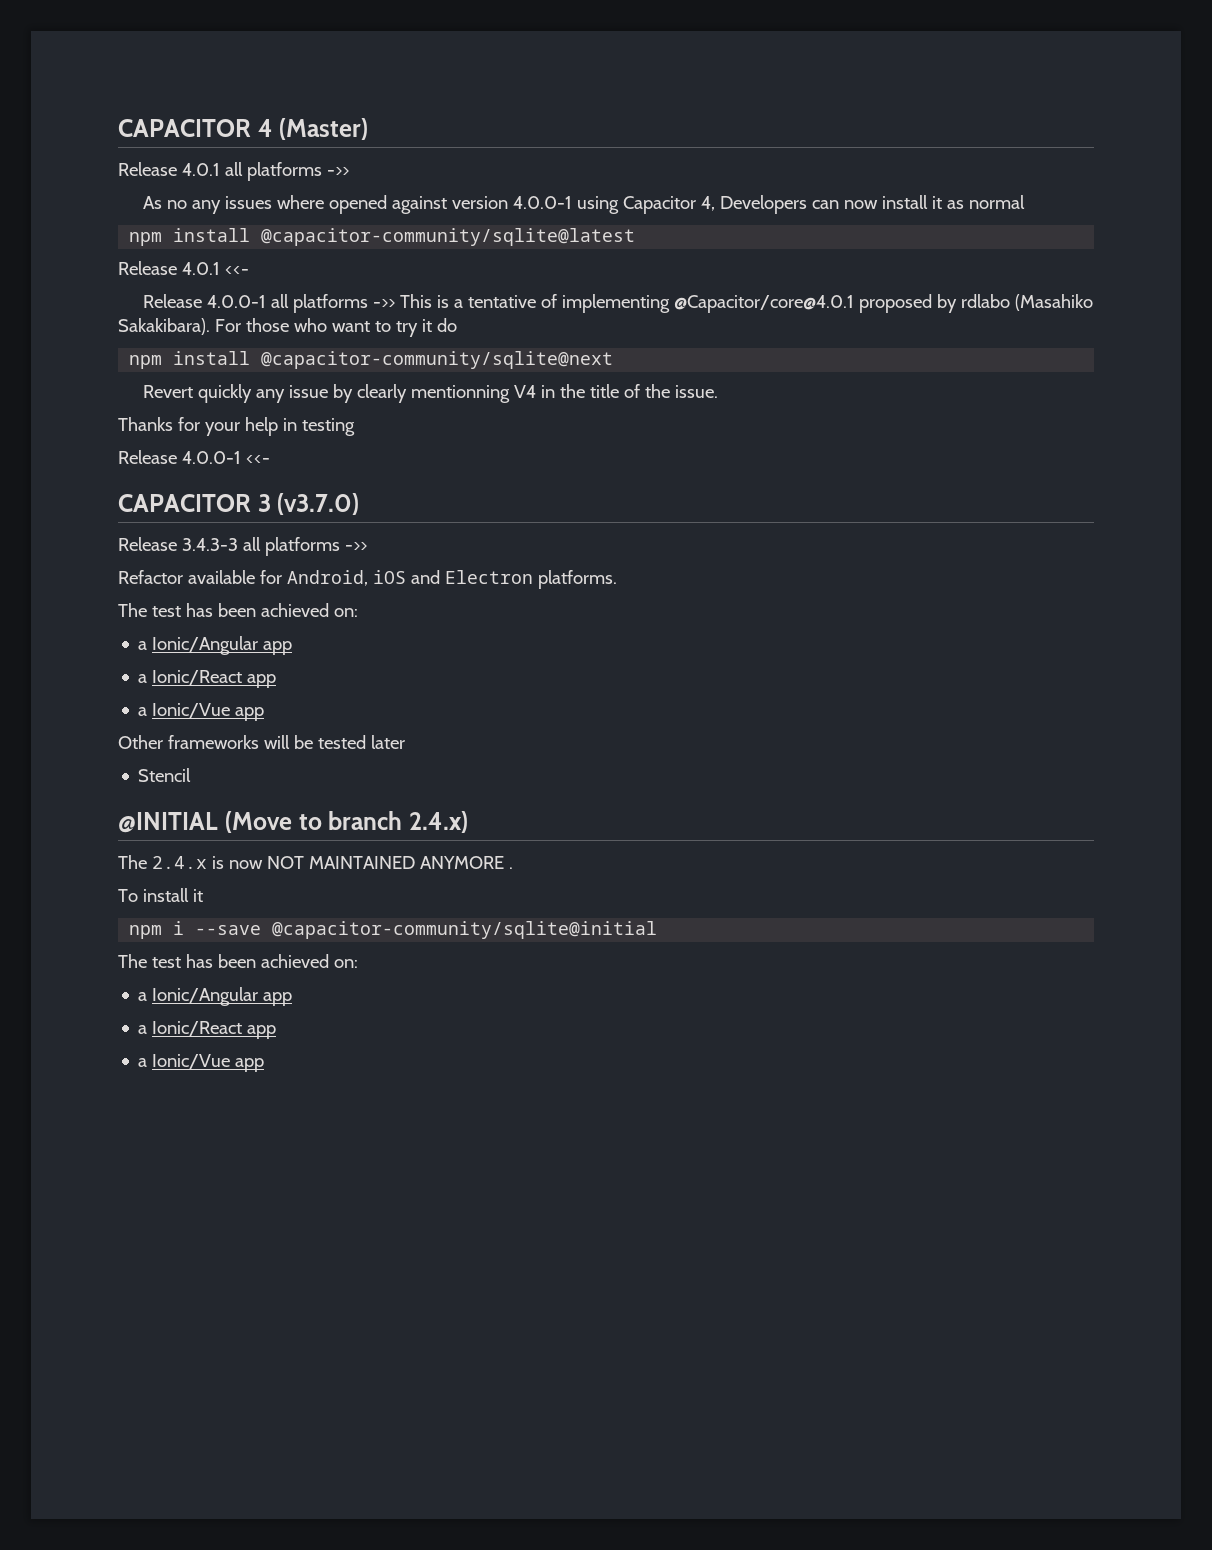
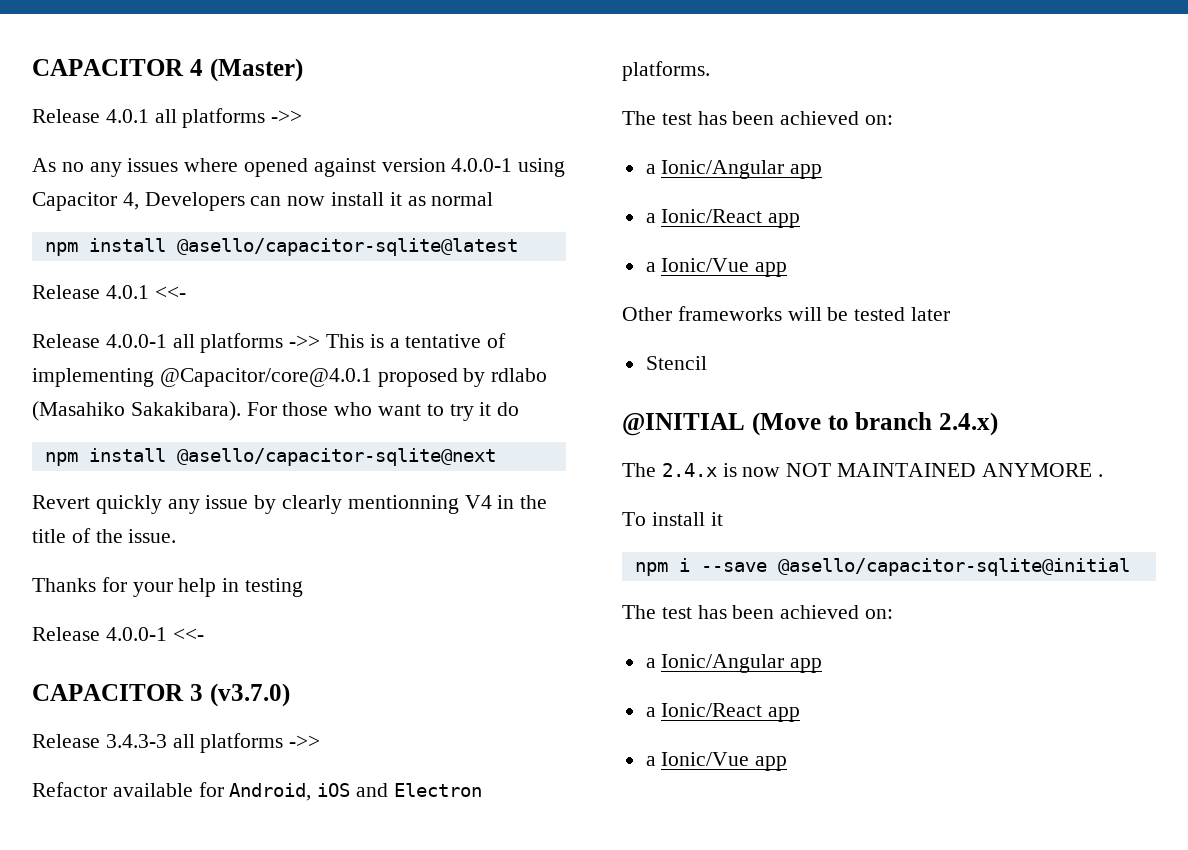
- npm install @capacitor-community/sqlite@latest
+ npm install @asello/capacitor-sqlite@latest
- npm install @capacitor-community/sqlite@next
+ npm install @asello/capacitor-sqlite@next
- npm i --save @capacitor-community/sqlite@initial
+ npm i --save @asello/capacitor-sqlite@initial

